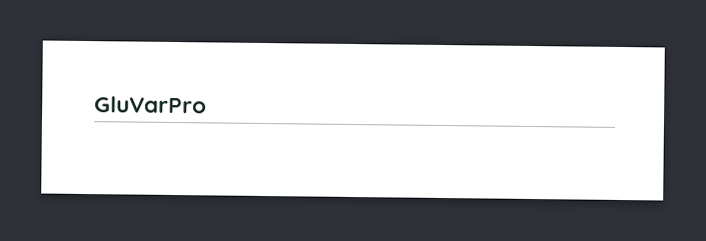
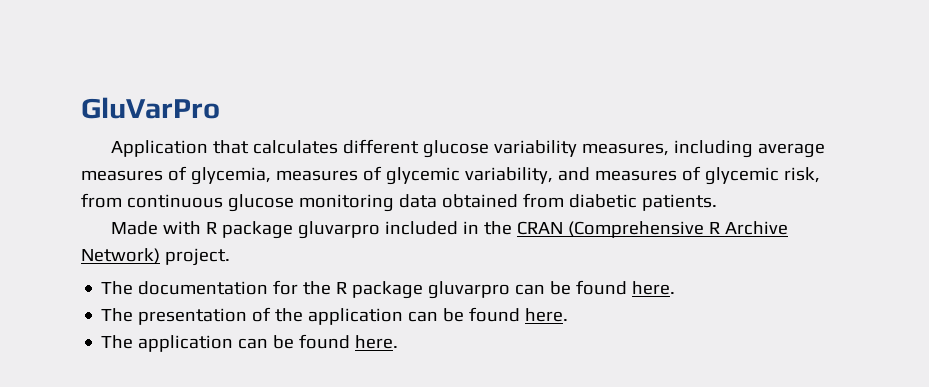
+ Application that calculates different glucose variability measures, including average measures of glycemia, measures of glycemic variability, and measures of glycemic risk, from continuous glucose monitoring data obtained from diabetic patients.
+ Made with R package gluvarpro included in the CRAN (Comprehensive R Archive Network) project.
+ The documentation for the R package gluvarpro can be found here.
+ The presentation of the application can be found here.
+ The application can be found here.

